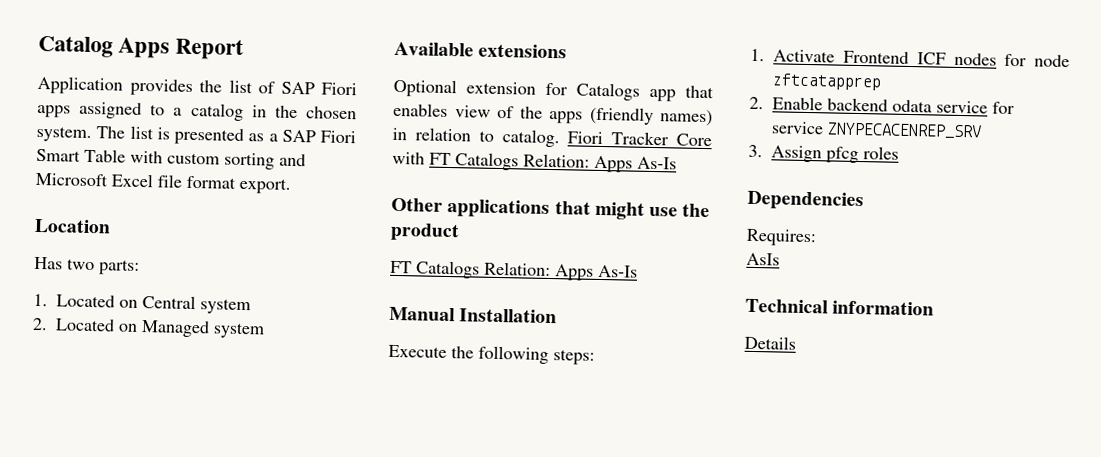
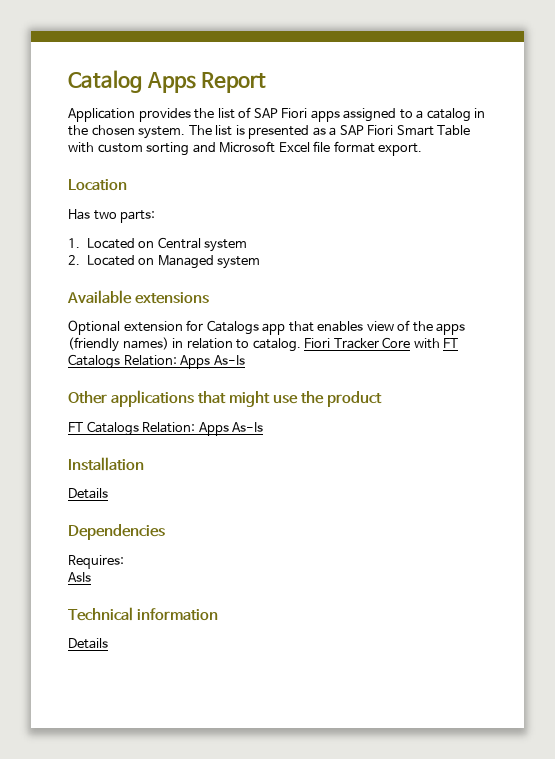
- Manual Installation
- Execute the following steps:
- 1. Activate Frontend ICF nodes for node zftcatapprep
- 2. Enable backend odata service for service ZNYPECACENREP_SRV
- 3. Assign pfcg roles
+ Installation
+ Details

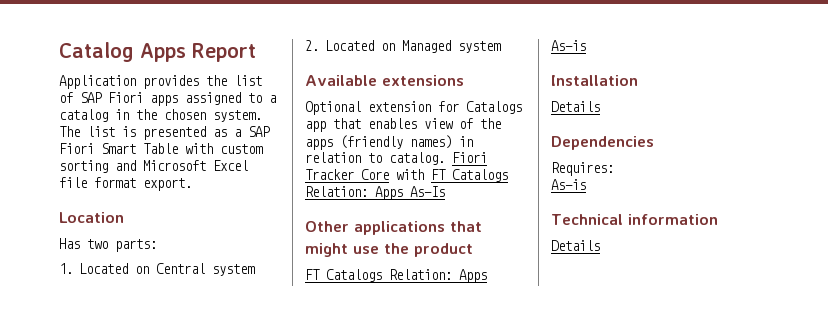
  Other applications that might use the product
- FT Catalogs Relation: Apps As-Is
+ FT Catalogs Relation: Apps As-is
  Requires:
- AsIs
+ As-is

